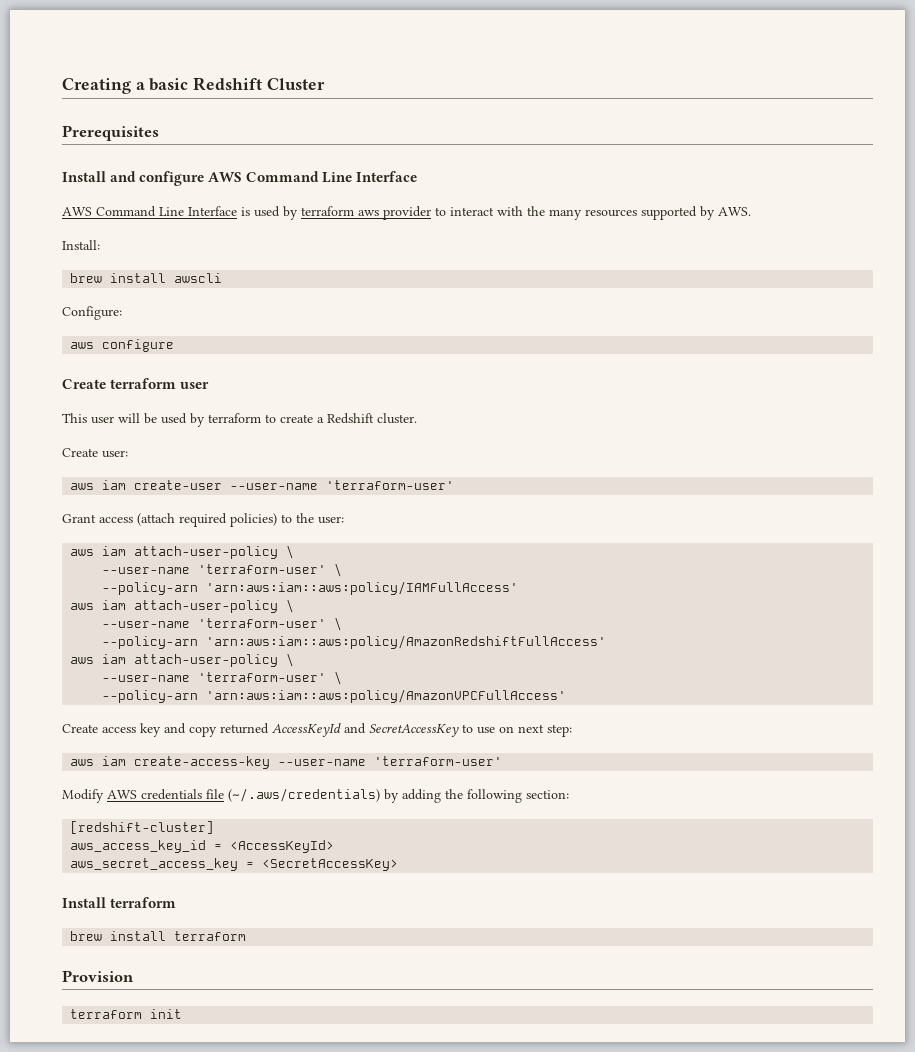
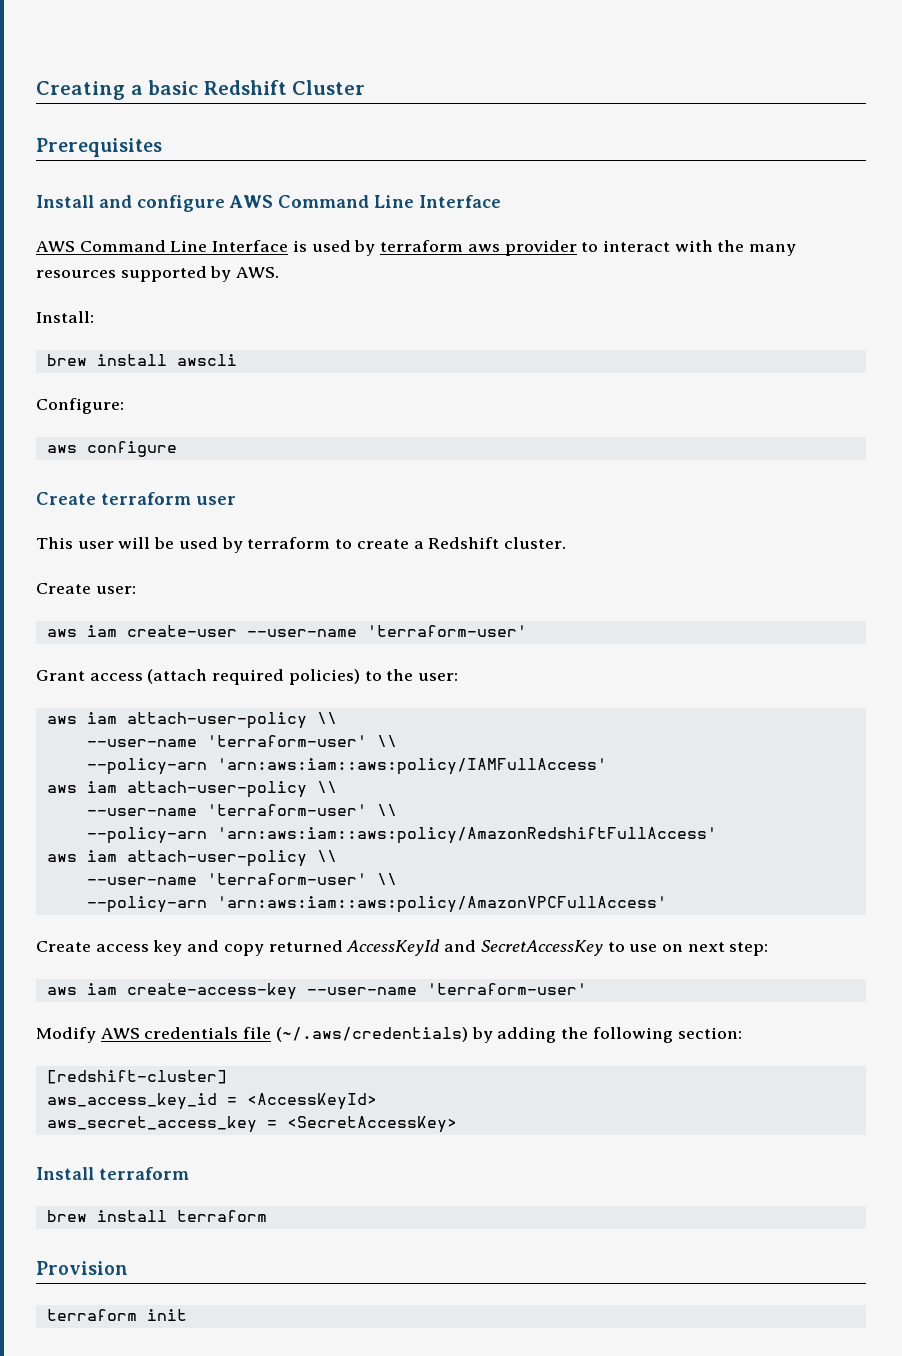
  Grant access (attach required policies) to the user:
- aws iam attach-user-policy \
- --user-name 'terraform-user' \
+ aws iam attach-user-policy \\
+ --user-name 'terraform-user' \\
  --policy-arn 'arn:aws:iam::aws:policy/IAMFullAccess'
- aws iam attach-user-policy \
- --user-name 'terraform-user' \
+ aws iam attach-user-policy \\
+ --user-name 'terraform-user' \\
  --policy-arn 'arn:aws:iam::aws:policy/AmazonRedshiftFullAccess'
- aws iam attach-user-policy \
- --user-name 'terraform-user' \
+ aws iam attach-user-policy \\
+ --user-name 'terraform-user' \\

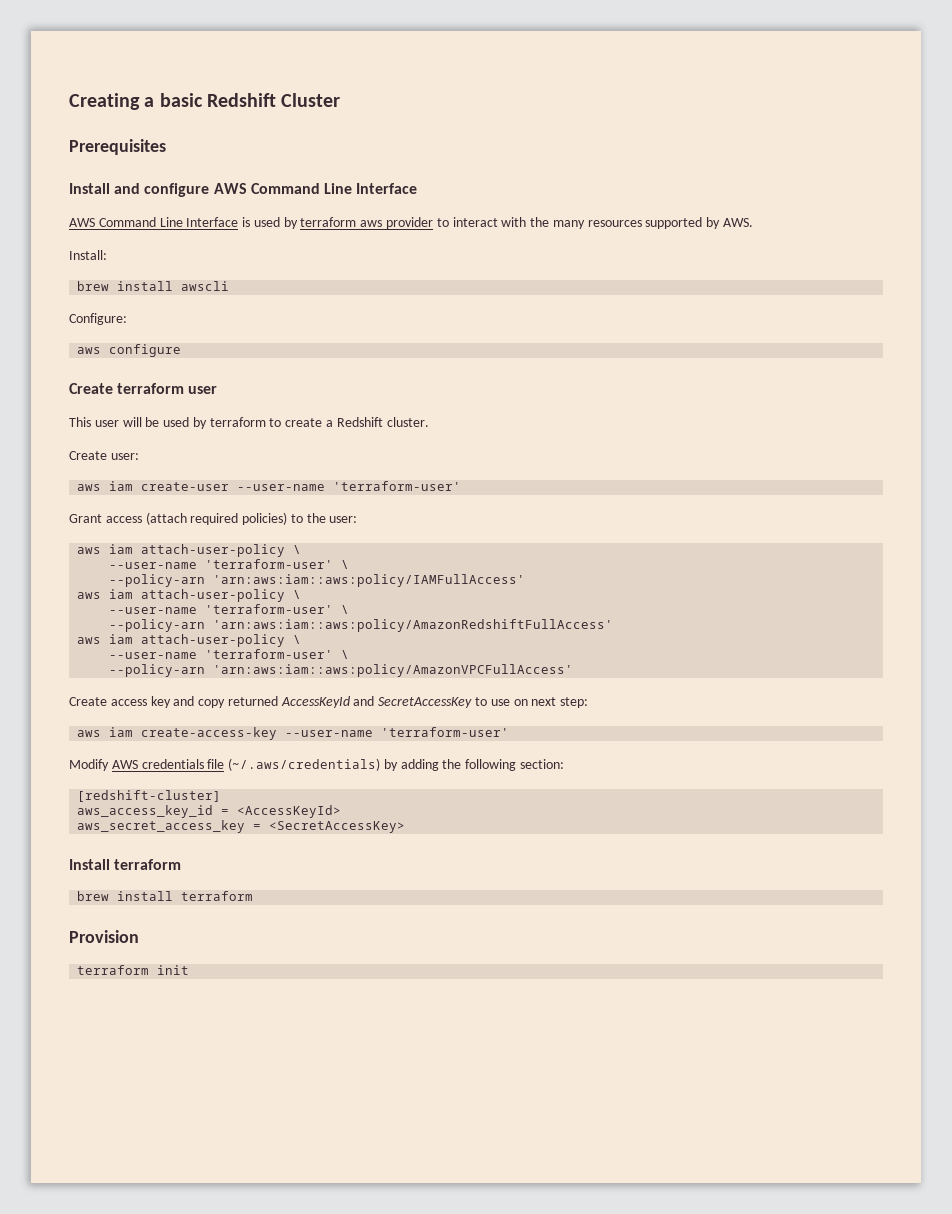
  Grant access (attach required policies) to the user:
- aws iam attach-user-policy \\
- --user-name 'terraform-user' \\
+ aws iam attach-user-policy \
+ --user-name 'terraform-user' \
  --policy-arn 'arn:aws:iam::aws:policy/IAMFullAccess'
- aws iam attach-user-policy \\
- --user-name 'terraform-user' \\
+ aws iam attach-user-policy \
+ --user-name 'terraform-user' \
  --policy-arn 'arn:aws:iam::aws:policy/AmazonRedshiftFullAccess'
- aws iam attach-user-policy \\
- --user-name 'terraform-user' \\
+ aws iam attach-user-policy \
+ --user-name 'terraform-user' \

